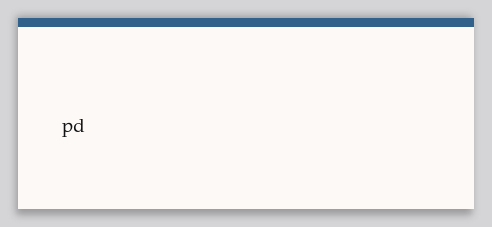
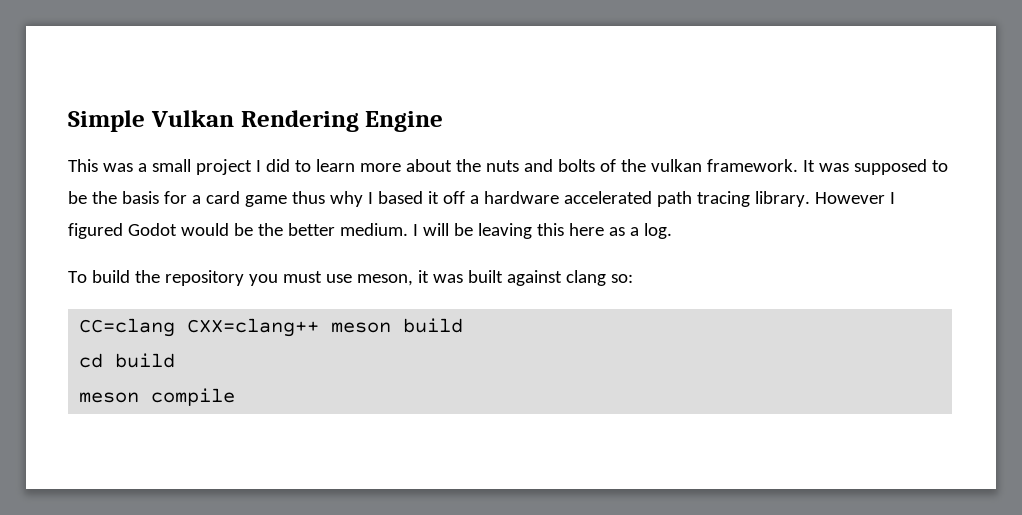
- pd
+ Simple Vulkan Rendering Engine
+ This was a small project I did to learn more about the nuts and bolts of the vulkan framework. It was supposed to be the basis for a card game thus why I based it off a hardware accelerated path tracing library. However I figured Godot would be the better medium. I will be leaving this here as a log.
+ To build the repository you must use meson, it was built against clang so:
+ CC=clang CXX=clang++ meson build
+ cd build
+ meson compile

